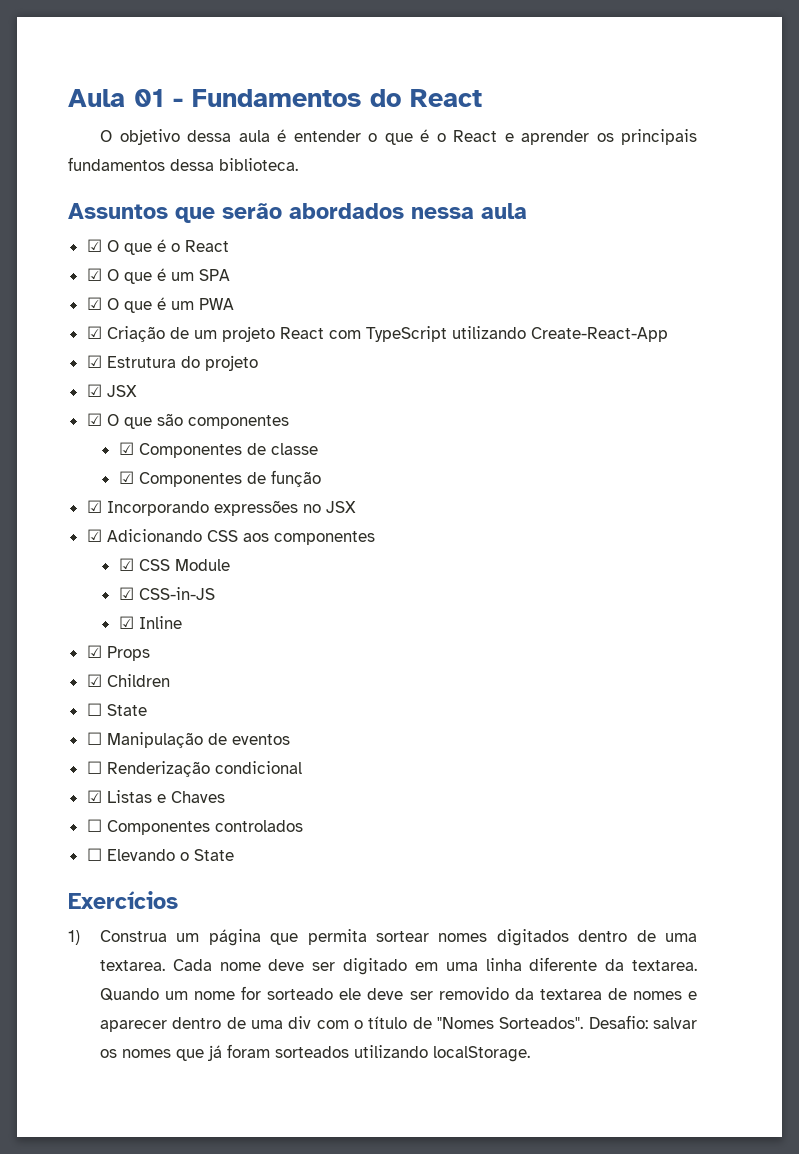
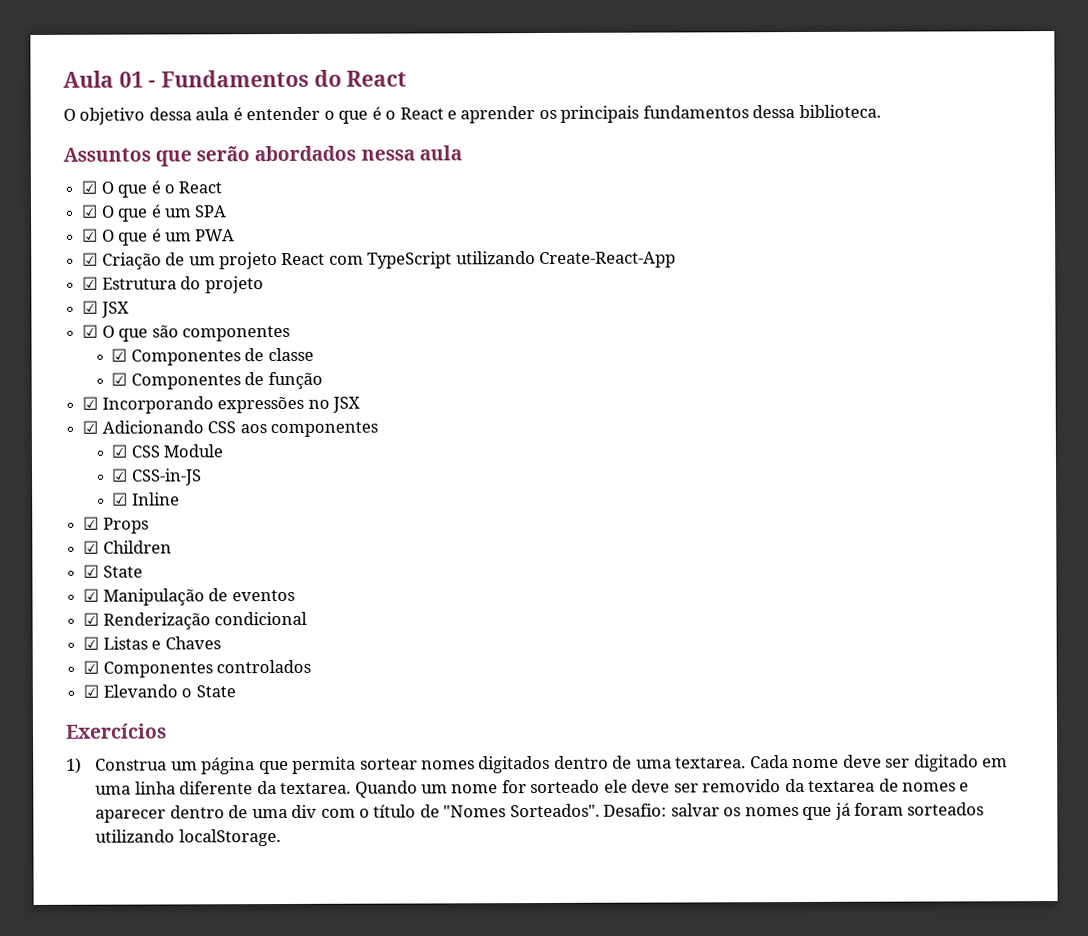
- ☐ State
- ☐ Manipulação de eventos
+ ☑ State
+ ☑ Manipulação de eventos
- ☐ Renderização condicional
+ ☑ Renderização condicional
- ☐ Componentes controlados
+ ☑ Componentes controlados
- ☐ Elevando o State
+ ☑ Elevando o State

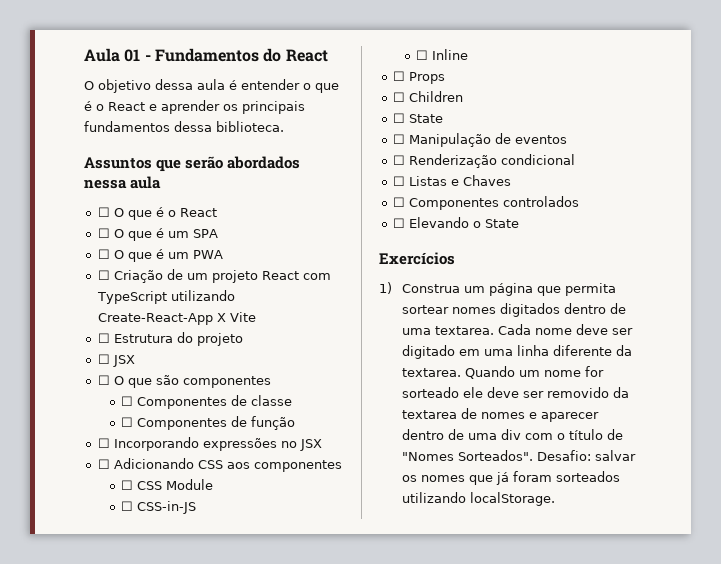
- ☑ O que é o React
+ ☐ O que é o React
- ☑ O que é um SPA
+ ☐ O que é um SPA
- ☑ O que é um PWA
+ ☐ O que é um PWA
- ☑ Criação de um projeto React com TypeScript utilizando Create-React-App
- ☑ Estrutura do projeto
+ ☐ Criação de um projeto React com TypeScript utilizando Create-React-App X Vite
+ ☐ Estrutura do projeto
- ☑ JSX
- ☑ O que são componentes
+ ☐ JSX
+ ☐ O que são componentes
- ☑ Componentes de classe
+ ☐ Componentes de classe
- ☑ Componentes de função
+ ☐ Componentes de função
- ☑ Incorporando expressões no JSX
+ ☐ Incorporando expressões no JSX
- ☑ Adicionando CSS aos componentes
+ ☐ Adicionando CSS aos componentes
- ☑ CSS Module
+ ☐ CSS Module
- ☑ CSS-in-JS
+ ☐ CSS-in-JS
- ☑ Inline
+ ☐ Inline
- ☑ Props
+ ☐ Props
- ☑ Children
+ ☐ Children
- ☑ State
- ☑ Manipulação de eventos
+ ☐ State
+ ☐ Manipulação de eventos
- ☑ Renderização condicional
+ ☐ Renderização condicional
- ☑ Listas e Chaves
+ ☐ Listas e Chaves
- ☑ Componentes controlados
+ ☐ Componentes controlados
- ☑ Elevando o State
+ ☐ Elevando o State

